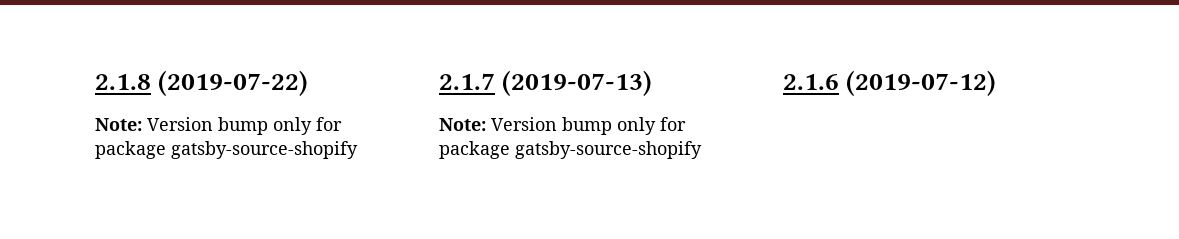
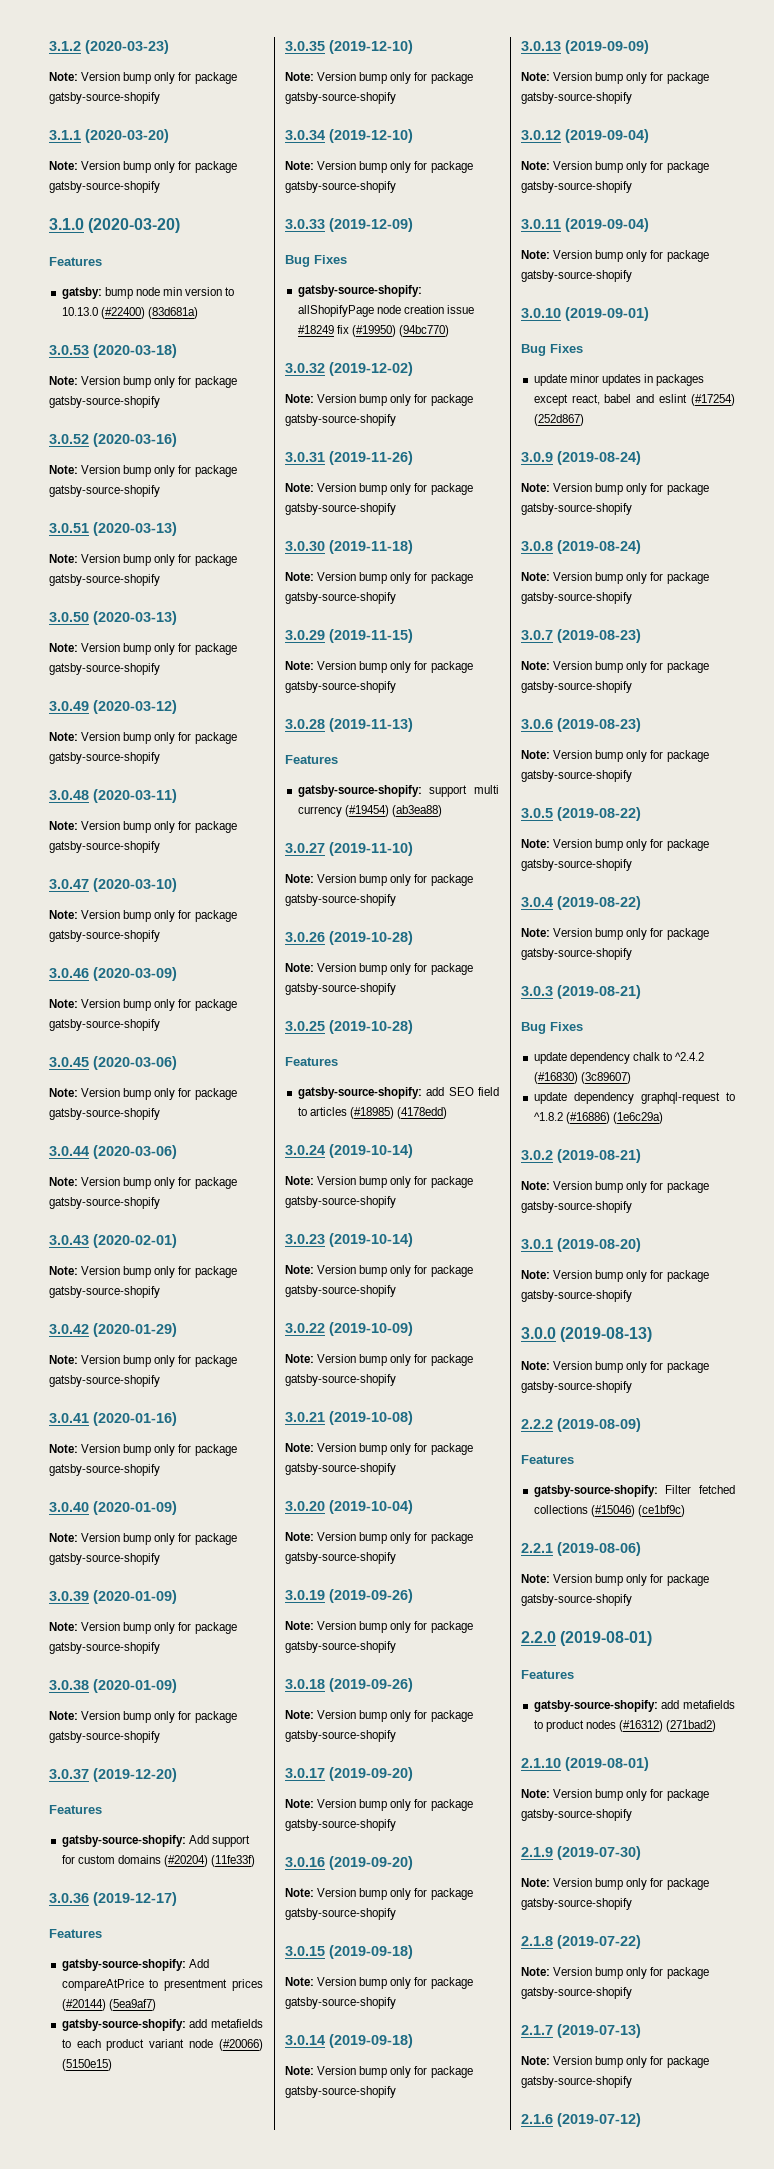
+ 3.1.2 (2020-03-23)
+ Note: Version bump only for package gatsby-source-shopify
+ 3.1.1 (2020-03-20)
+ Note: Version bump only for package gatsby-source-shopify
+ 3.1.0 (2020-03-20)
+ Features
+ gatsby: bump node min version to 10.13.0 (#22400) (83d681a)
+ 3.0.53 (2020-03-18)
+ Note: Version bump only for package gatsby-source-shopify
+ 3.0.52 (2020-03-16)
+ Note: Version bump only for package gatsby-source-shopify
+ 3.0.51 (2020-03-13)
+ Note: Version bump only for package gatsby-source-shopify
+ 3.0.50 (2020-03-13)
+ Note: Version bump only for package gatsby-source-shopify
+ 3.0.49 (2020-03-12)
+ Note: Version bump only for package gatsby-source-shopify
+ 3.0.48 (2020-03-11)
+ Note: Version bump only for package gatsby-source-shopify
+ 3.0.47 (2020-03-10)
+ Note: Version bump only for package gatsby-source-shopify
+ 3.0.46 (2020-03-09)
+ Note: Version bump only for package gatsby-source-shopify
+ 3.0.45 (2020-03-06)
+ Note: Version bump only for package gatsby-source-shopify
+ 3.0.44 (2020-03-06)
+ Note: Version bump only for package gatsby-source-shopify
+ 3.0.43 (2020-02-01)
+ Note: Version bump only for package gatsby-source-shopify
+ 3.0.42 (2020-01-29)
+ Note: Version bump only for package gatsby-source-shopify
+ 3.0.41 (2020-01-16)
+ Note: Version bump only for package gatsby-source-shopify
+ 3.0.40 (2020-01-09)
+ Note: Version bump only for package gatsby-source-shopify
+ 3.0.39 (2020-01-09)
+ Note: Version bump only for package gatsby-source-shopify
+ 3.0.38 (2020-01-09)
+ Note: Version bump only for package gatsby-source-shopify
+ 3.0.37 (2019-12-20)
+ Features
+ gatsby-source-shopify: Add support for custom domains (#20204) (11fe33f)
+ 3.0.36 (2019-12-17)
+ Features
+ gatsby-source-shopify: Add compareAtPrice to presentment prices (#20144) (5ea9af7)
+ gatsby-source-shopify: add metafields to each product variant node (#20066) (5150e15)
+ 3.0.35 (2019-12-10)
+ Note: Version bump only for package gatsby-source-shopify
+ 3.0.34 (2019-12-10)
+ Note: Version bump only for package gatsby-source-shopify
+ 3.0.33 (2019-12-09)
+ Bug Fixes
+ gatsby-source-shopify: allShopifyPage node creation issue #18249 fix (#19950) (94bc770)
+ 3.0.32 (2019-12-02)
+ Note: Version bump only for package gatsby-source-shopify
+ 3.0.31 (2019-11-26)
+ Note: Version bump only for package gatsby-source-shopify
+ 3.0.30 (2019-11-18)
+ Note: Version bump only for package gatsby-source-shopify
+ 3.0.29 (2019-11-15)
+ Note: Version bump only for package gatsby-source-shopify
+ 3.0.28 (2019-11-13)
+ Features
+ gatsby-source-shopify: support multi currency (#19454) (ab3ea88)
+ 3.0.27 (2019-11-10)
+ Note: Version bump only for package gatsby-source-shopify
+ 3.0.26 (2019-10-28)
+ Note: Version bump only for package gatsby-source-shopify
+ 3.0.25 (2019-10-28)
+ Features
+ gatsby-source-shopify: add SEO field to articles (#18985) (4178edd)
+ 3.0.24 (2019-10-14)
+ Note: Version bump only for package gatsby-source-shopify
+ 3.0.23 (2019-10-14)
+ Note: Version bump only for package gatsby-source-shopify
+ 3.0.22 (2019-10-09)
+ Note: Version bump only for package gatsby-source-shopify
+ 3.0.21 (2019-10-08)
+ Note: Version bump only for package gatsby-source-shopify
+ 3.0.20 (2019-10-04)
+ Note: Version bump only for package gatsby-source-shopify
+ 3.0.19 (2019-09-26)
+ Note: Version bump only for package gatsby-source-shopify
+ 3.0.18 (2019-09-26)
+ Note: Version bump only for package gatsby-source-shopify
+ 3.0.17 (2019-09-20)
+ Note: Version bump only for package gatsby-source-shopify
+ 3.0.16 (2019-09-20)
+ Note: Version bump only for package gatsby-source-shopify
+ 3.0.15 (2019-09-18)
+ Note: Version bump only for package gatsby-source-shopify
+ 3.0.14 (2019-09-18)
+ Note: Version bump only for package gatsby-source-shopify
+ 3.0.13 (2019-09-09)
+ Note: Version bump only for package gatsby-source-shopify
+ 3.0.12 (2019-09-04)
+ Note: Version bump only for package gatsby-source-shopify
+ 3.0.11 (2019-09-04)
+ Note: Version bump only for package gatsby-source-shopify
+ 3.0.10 (2019-09-01)
+ Bug Fixes
+ update minor updates in packages except react, babel and eslint (#17254) (252d867)
+ 3.0.9 (2019-08-24)
+ Note: Version bump only for package gatsby-source-shopify
+ 3.0.8 (2019-08-24)
+ Note: Version bump only for package gatsby-source-shopify
+ 3.0.7 (2019-08-23)
+ Note: Version bump only for package gatsby-source-shopify
+ 3.0.6 (2019-08-23)
+ Note: Version bump only for package gatsby-source-shopify
+ 3.0.5 (2019-08-22)
+ Note: Version bump only for package gatsby-source-shopify
+ 3.0.4 (2019-08-22)
+ Note: Version bump only for package gatsby-source-shopify
+ 3.0.3 (2019-08-21)
+ Bug Fixes
+ update dependency chalk to ^2.4.2 (#16830) (3c89607)
+ update dependency graphql-request to ^1.8.2 (#16886) (1e6c29a)
+ 3.0.2 (2019-08-21)
+ Note: Version bump only for package gatsby-source-shopify
+ 3.0.1 (2019-08-20)
+ Note: Version bump only for package gatsby-source-shopify
+ 3.0.0 (2019-08-13)
+ Note: Version bump only for package gatsby-source-shopify
+ 2.2.2 (2019-08-09)
+ Features
+ gatsby-source-shopify: Filter fetched collections (#15046) (ce1bf9c)
+ 2.2.1 (2019-08-06)
+ Note: Version bump only for package gatsby-source-shopify
+ 2.2.0 (2019-08-01)
+ Features
+ gatsby-source-shopify: add metafields to product nodes (#16312) (271bad2)
+ 2.1.10 (2019-08-01)
+ Note: Version bump only for package gatsby-source-shopify
+ 2.1.9 (2019-07-30)
+ Note: Version bump only for package gatsby-source-shopify

